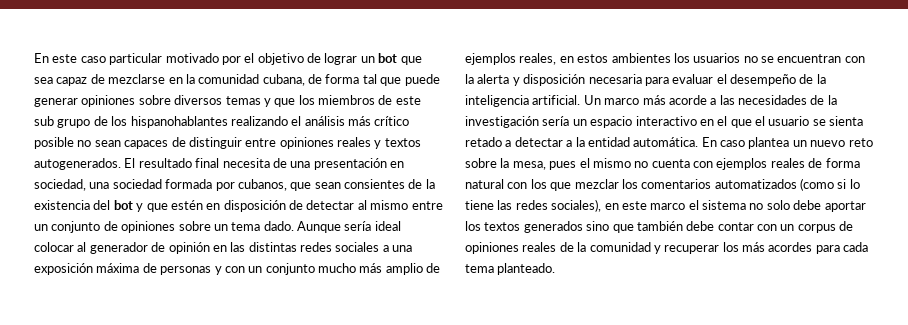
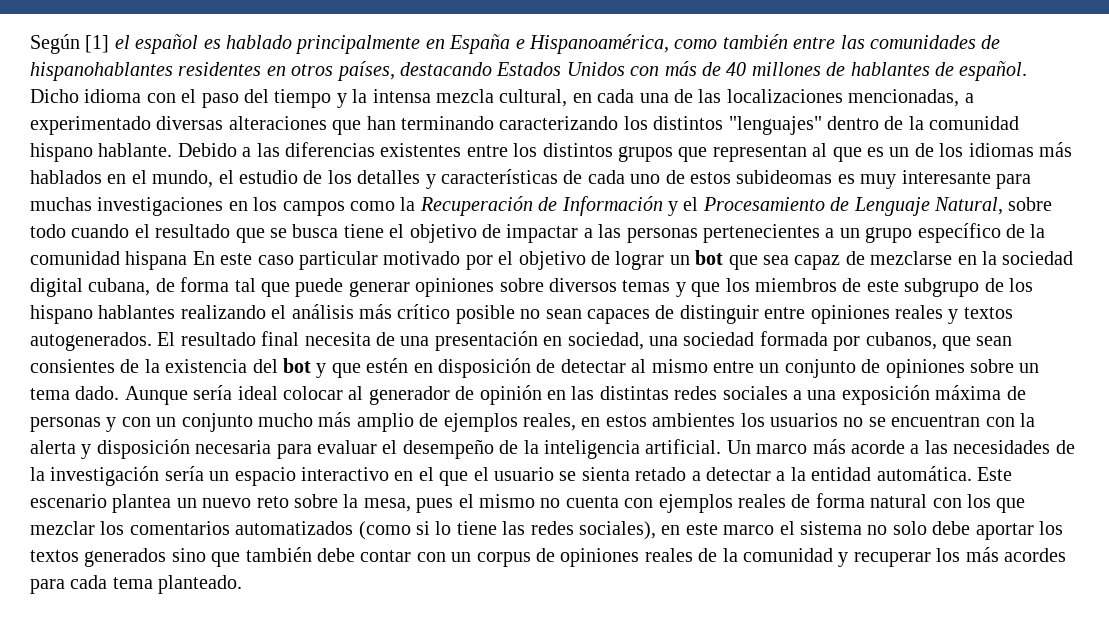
- En este caso particular motivado por el objetivo de lograr un bot que sea capaz de mezclarse en la comunidad cubana, de forma tal que puede generar opiniones sobre diversos temas y que los miembros de este sub grupo de los hispanohablantes realizando el análisis más crítico posible no sean capaces de distinguir entre opiniones reales y textos autogenerados.
+ Según [1] el español es hablado principalmente en España e Hispanoamérica, como también entre las comunidades de hispanohablantes residentes en otros países, destacando Estados Unidos con más de 40 millones de hablantes de español. Dicho idioma con el paso del tiempo y la intensa mezcla cultural, en cada una de las localizaciones mencionadas, a experimentado diversas alteraciones que han terminando caracterizando los distintos "lenguajes" dentro de la comunidad hispano hablante. Debido a las diferencias existentes entre los distintos grupos que representan al que es un de los idiomas más hablados en el mundo, el estudio de los detalles y características de cada uno de estos subideomas es muy interesante para muchas investigaciones en los campos como la Recuperación de Información y el Procesamiento de Lenguaje Natural, sobre todo cuando el resultado que se busca tiene el objetivo de impactar a las personas pertenecientes a un grupo específico de la comunidad hispana En este caso particular motivado por el objetivo de lograr un bot que sea capaz de mezclarse en la sociedad digital cubana, de forma tal que puede generar opiniones sobre diversos temas y que los miembros de este subgrupo de los hispano hablantes realizando el análisis más crítico posible no sean capaces de distinguir entre opiniones reales y textos autogenerados.
- En caso plantea un nuevo reto sobre la mesa, pues el mismo no cuenta con ejemplos reales de forma natural con los que mezclar los comentarios automatizados (como si lo tiene las redes sociales), en este marco el sistema no solo debe aportar los textos generados sino que también debe contar con un corpus de opiniones reales de la comunidad y recuperar los más acordes para cada tema planteado.
+ Este escenario plantea un nuevo reto sobre la mesa, pues el mismo no cuenta con ejemplos reales de forma natural con los que mezclar los comentarios automatizados (como si lo tiene las redes sociales), en este marco el sistema no solo debe aportar los textos generados sino que también debe contar con un corpus de opiniones reales de la comunidad y recuperar los más acordes para cada tema planteado.

